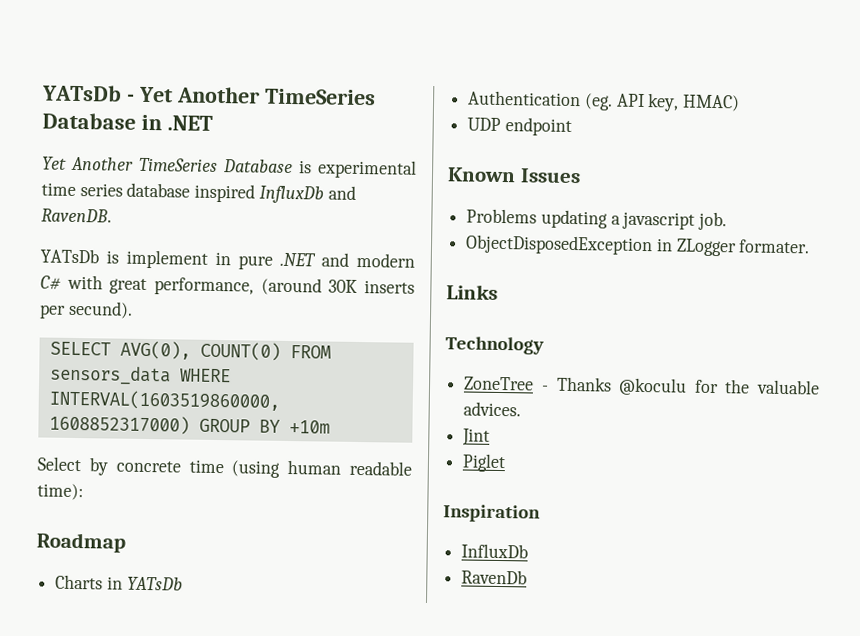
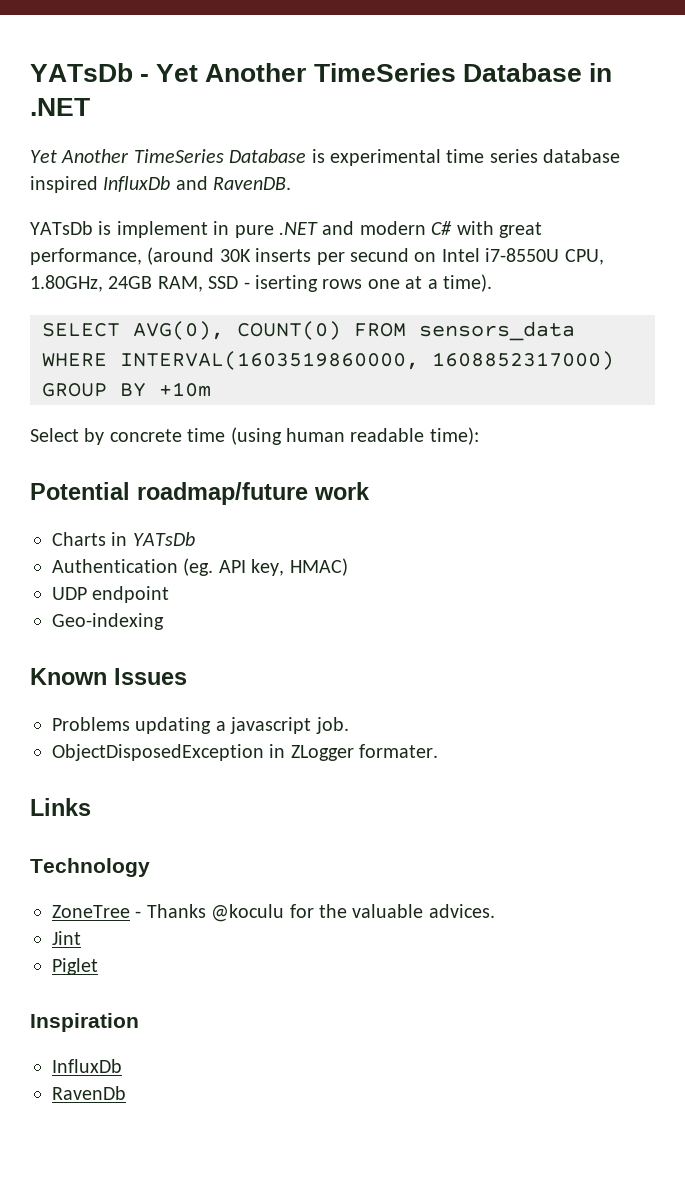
- YATsDb is implement in pure .NET and modern C# with great performance, (around 30K inserts per secund).
+ YATsDb is implement in pure .NET and modern C# with great performance, (around 30K inserts per secund on Intel i7-8550U CPU, 1.80GHz, 24GB RAM, SSD - iserting rows one at a time).
- Roadmap
+ Potential roadmap/future work
+ Geo-indexing

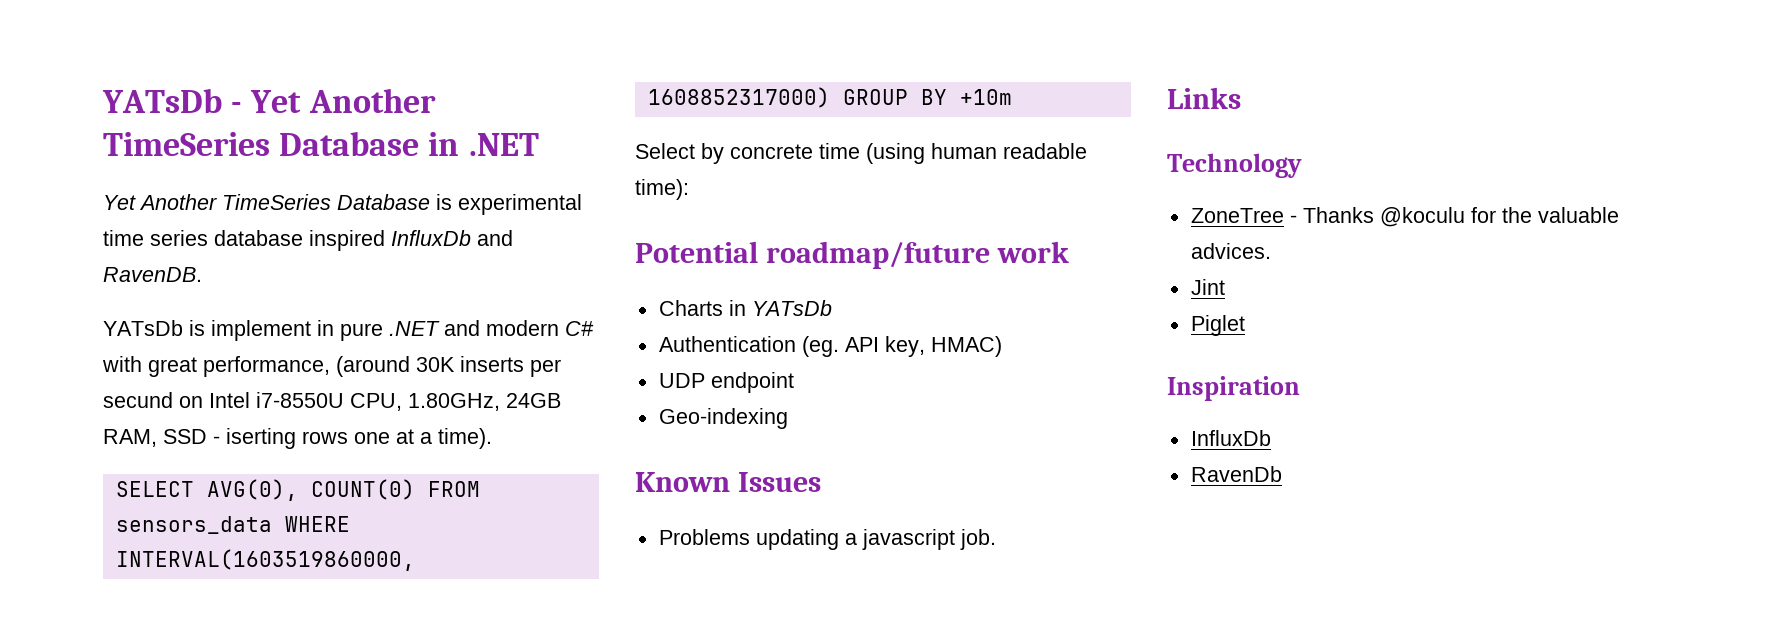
- ObjectDisposedException in ZLogger formater.

